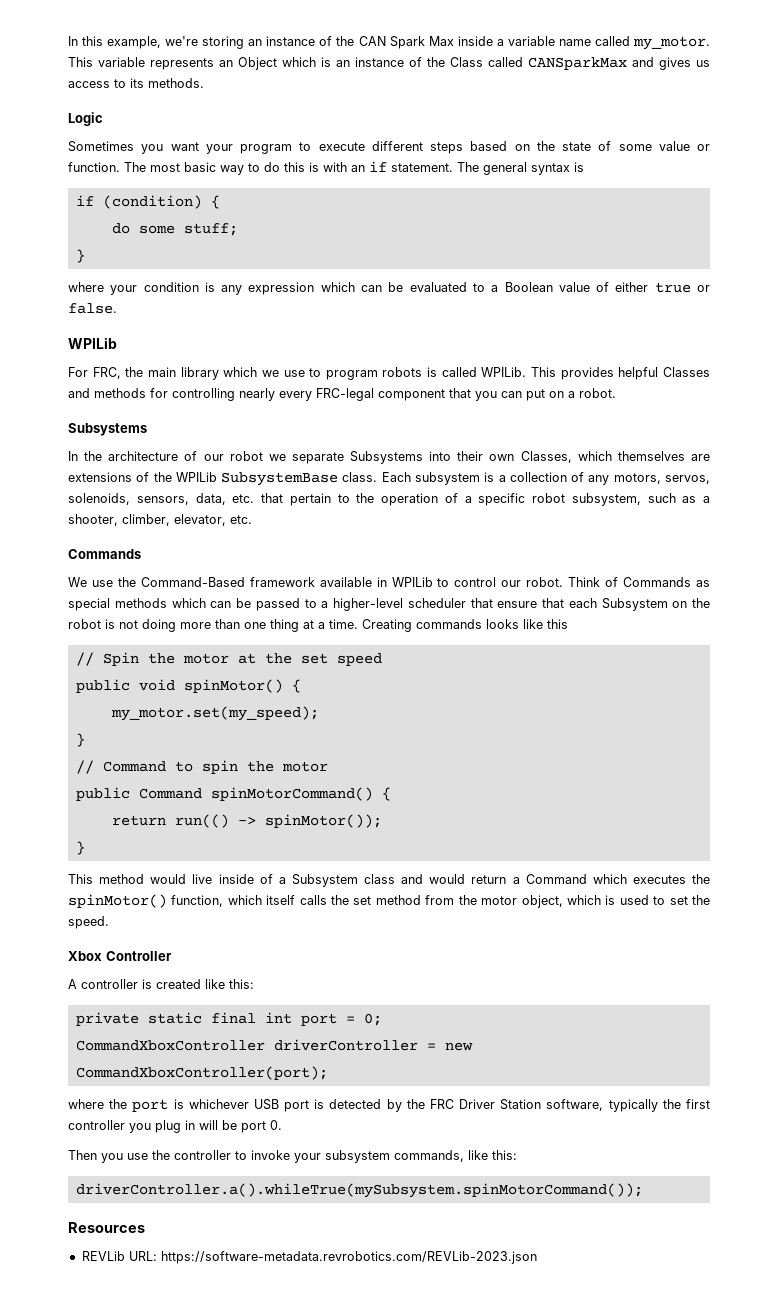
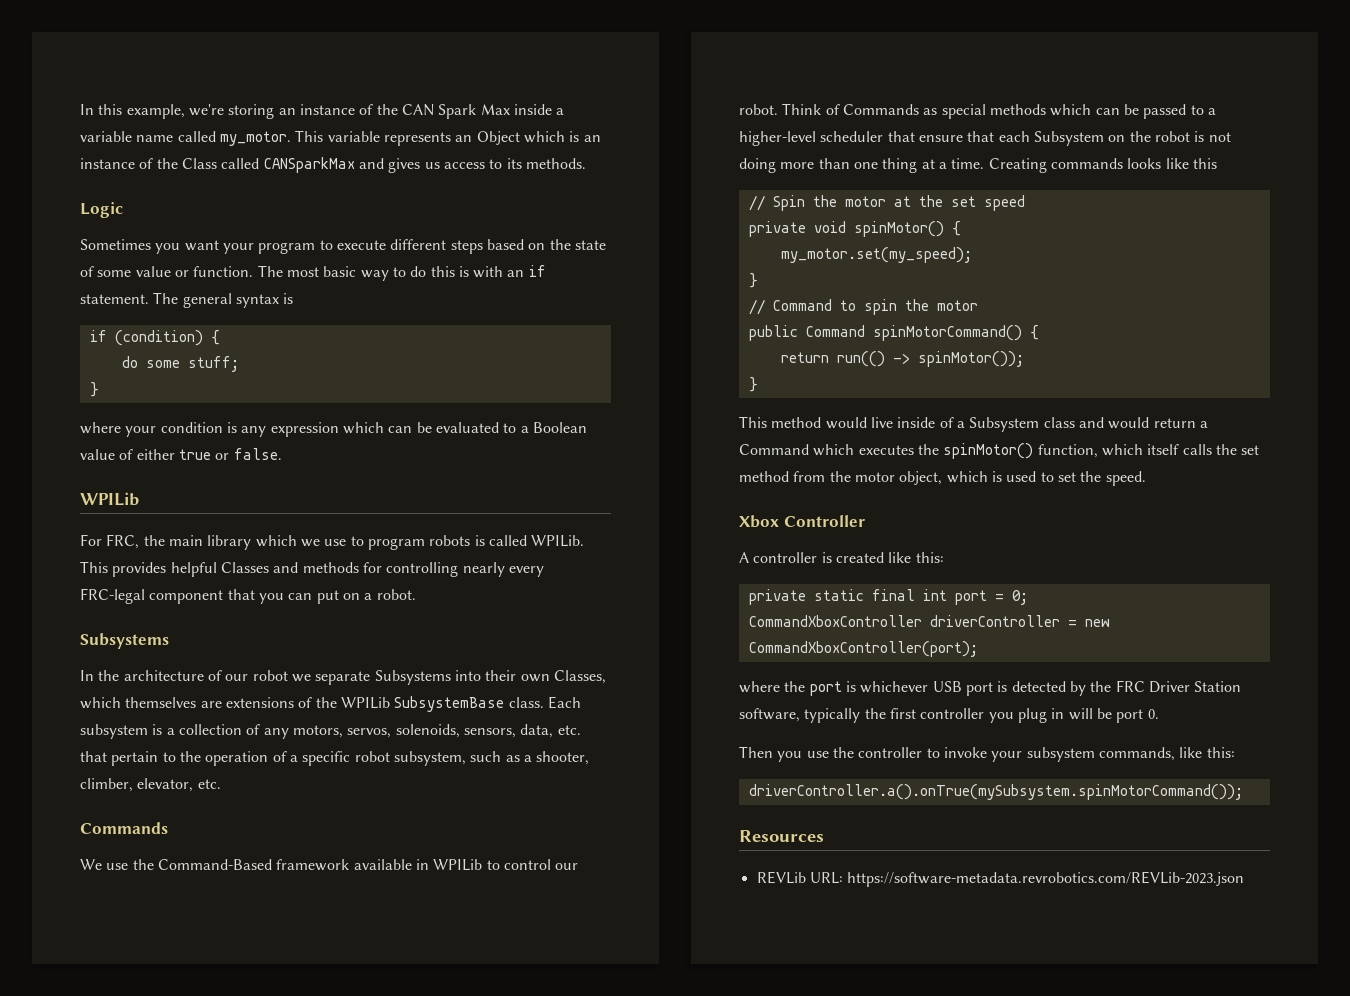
- public void spinMotor() {
+ private void spinMotor() {
- driverController.a().whileTrue(mySubsystem.spinMotorCommand());
+ driverController.a().onTrue(mySubsystem.spinMotorCommand());

